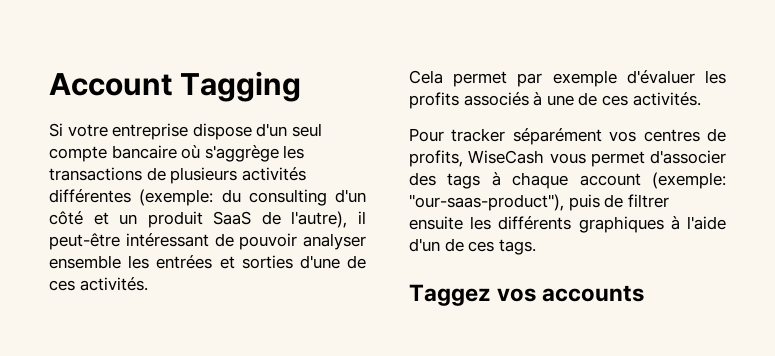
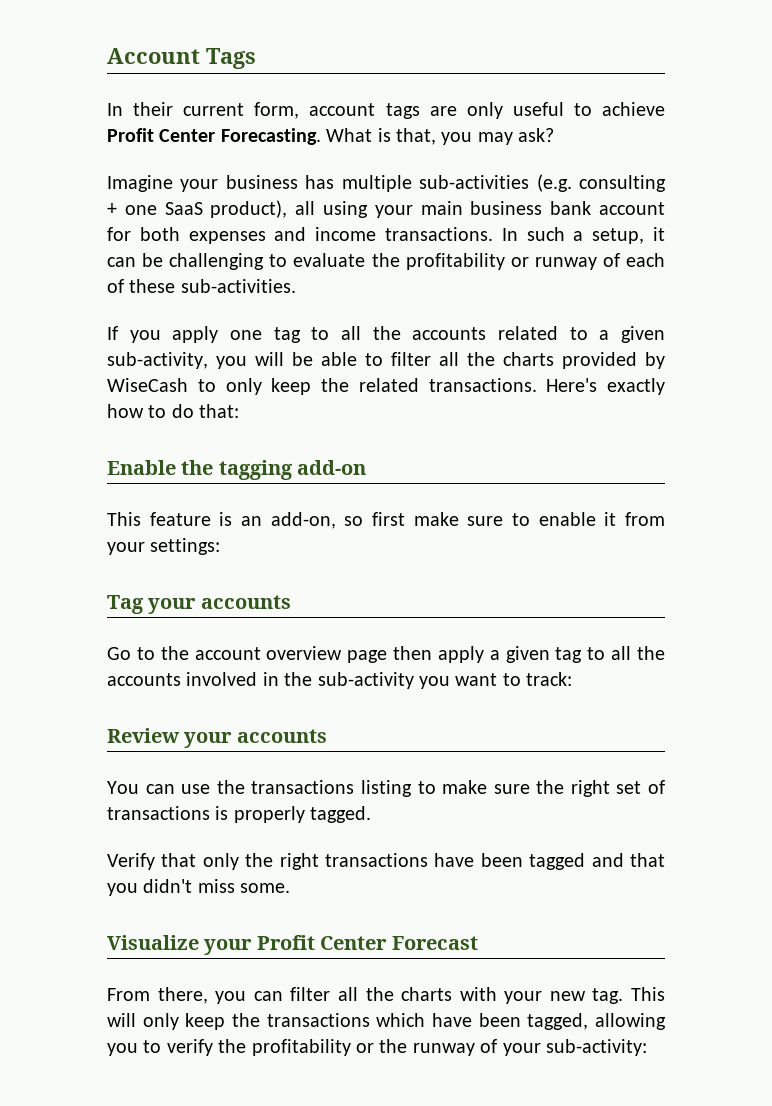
- Account Tagging
- Si votre entreprise dispose d'un seul compte bancaire où s'aggrège les transactions de plusieurs activités différentes (exemple: du consulting d'un côté et un produit SaaS de l'autre), il peut-être intéressant de pouvoir analyser ensemble les entrées et sorties d'une de ces activités.
- Cela permet par exemple d'évaluer les profits associés à une de ces activités.
- Pour tracker séparément vos centres de profits, WiseCash vous permet d'associer des tags à chaque account (exemple: "our-saas-product"), puis de filtrer ensuite les différents graphiques à l'aide d'un de ces tags.
- Taggez vos accounts
+ Account Tags
+ In their current form, account tags are only useful to achieve Profit Center Forecasting. What is that, you may ask?
+ Imagine your business has multiple sub-activities (e.g. consulting + one SaaS product), all using your main business bank account for both expenses and income transactions. In such a setup, it can be challenging to evaluate the profitability or runway of each of these sub-activities.
+ If you apply one tag to all the accounts related to a given sub-activity, you will be able to filter all the charts provided by WiseCash to only keep the related transactions. Here's exactly how to do that:
+ Enable the tagging add-on
+ This feature is an add-on, so first make sure to enable it from your settings:
+ Tag your accounts
+ Go to the account overview page then apply a given tag to all the accounts involved in the sub-activity you want to track:
+ Review your accounts
+ You can use the transactions listing to make sure the right set of transactions is properly tagged.
+ Verify that only the right transactions have been tagged and that you didn't miss some.
+ Visualize your Profit Center Forecast
+ From there, you can filter all the charts with your new tag. This will only keep the transactions which have been tagged, allowing you to verify the profitability or the runway of your sub-activity:

